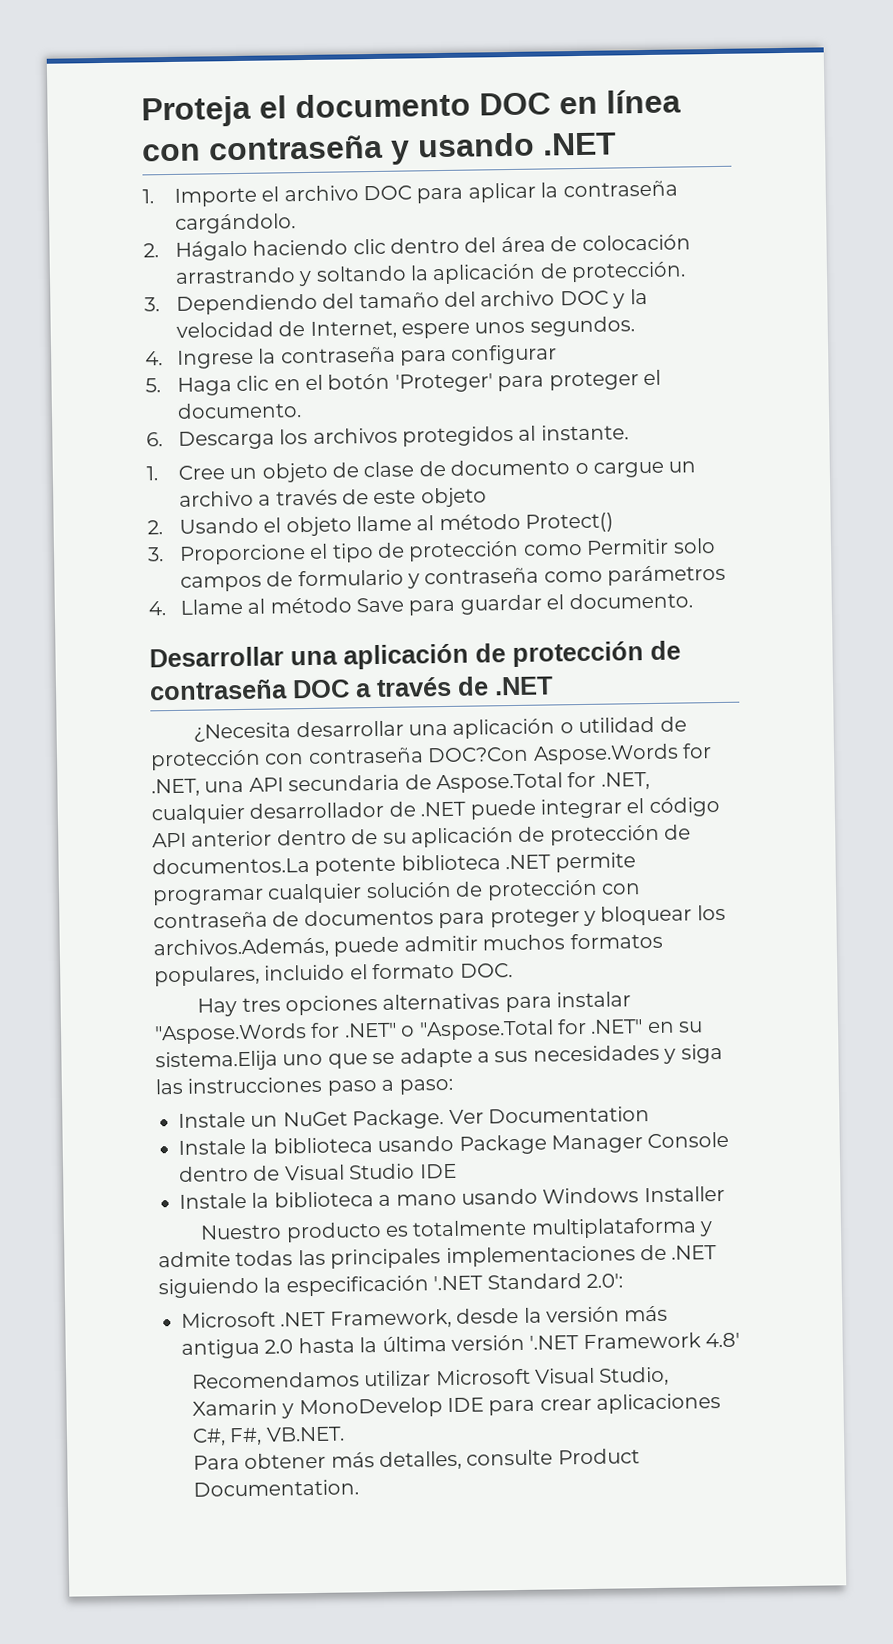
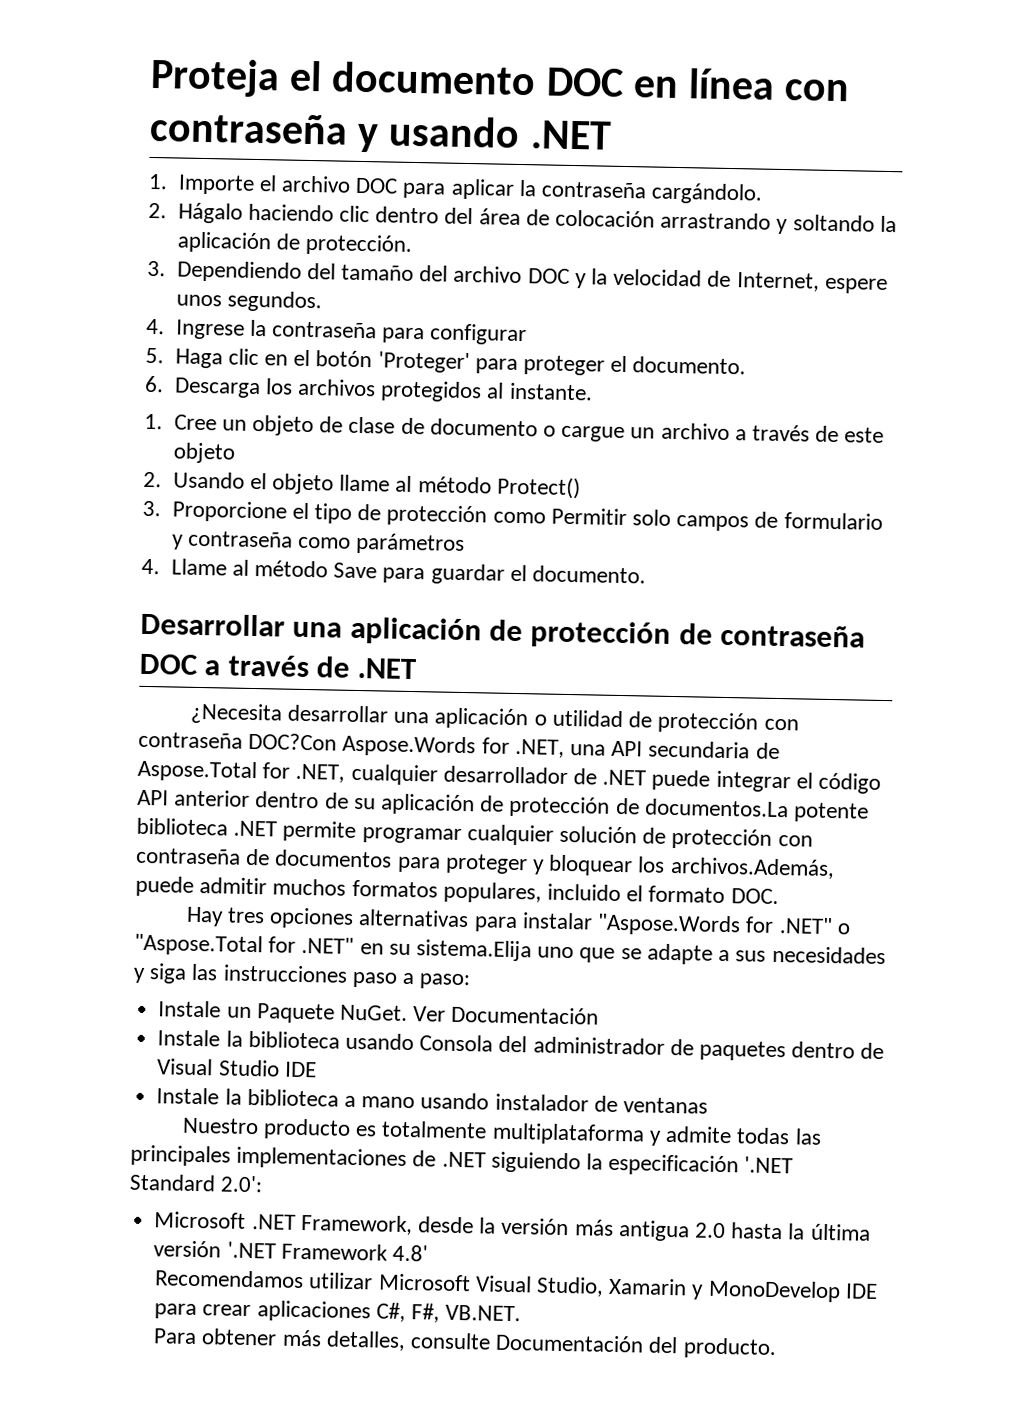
- Instale un NuGet Package. Ver Documentation
+ Instale un Paquete NuGet. Ver Documentación
- Instale la biblioteca usando Package Manager Console dentro de Visual Studio IDE
+ Instale la biblioteca usando Consola del administrador de paquetes dentro de Visual Studio IDE
- Instale la biblioteca a mano usando Windows Installer
+ Instale la biblioteca a mano usando instalador de ventanas
- Para obtener más detalles, consulte Product Documentation.
+ Para obtener más detalles, consulte Documentación del producto.

